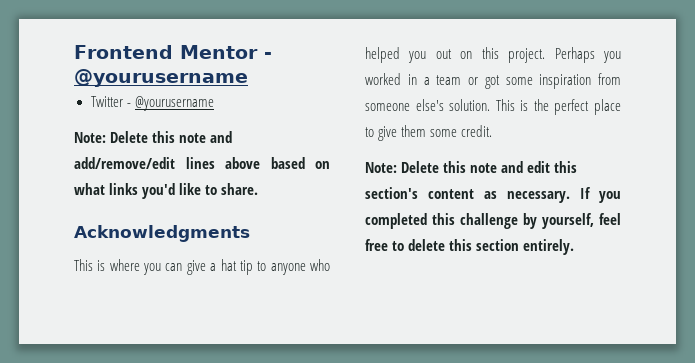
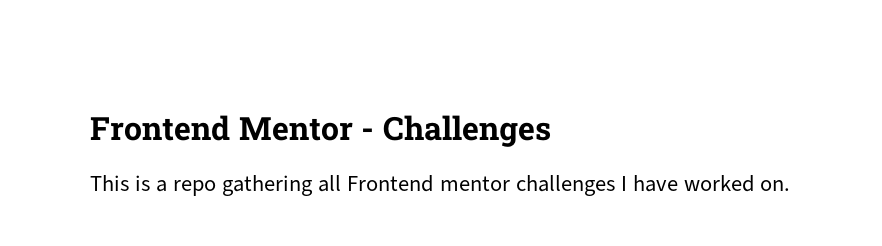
- Frontend Mentor - @yourusername
- Twitter - @yourusername
- Note: Delete this note and add/remove/edit lines above based on what links you'd like to share.
- Acknowledgments
- This is where you can give a hat tip to anyone who helped you out on this project. Perhaps you worked in a team or got some inspiration from someone else's solution. This is the perfect place to give them some credit.
- Note: Delete this note and edit this section's content as necessary. If you completed this challenge by yourself, feel free to delete this section entirely.
+ Frontend Mentor - Challenges
+ This is a repo gathering all Frontend mentor challenges I have worked on.

